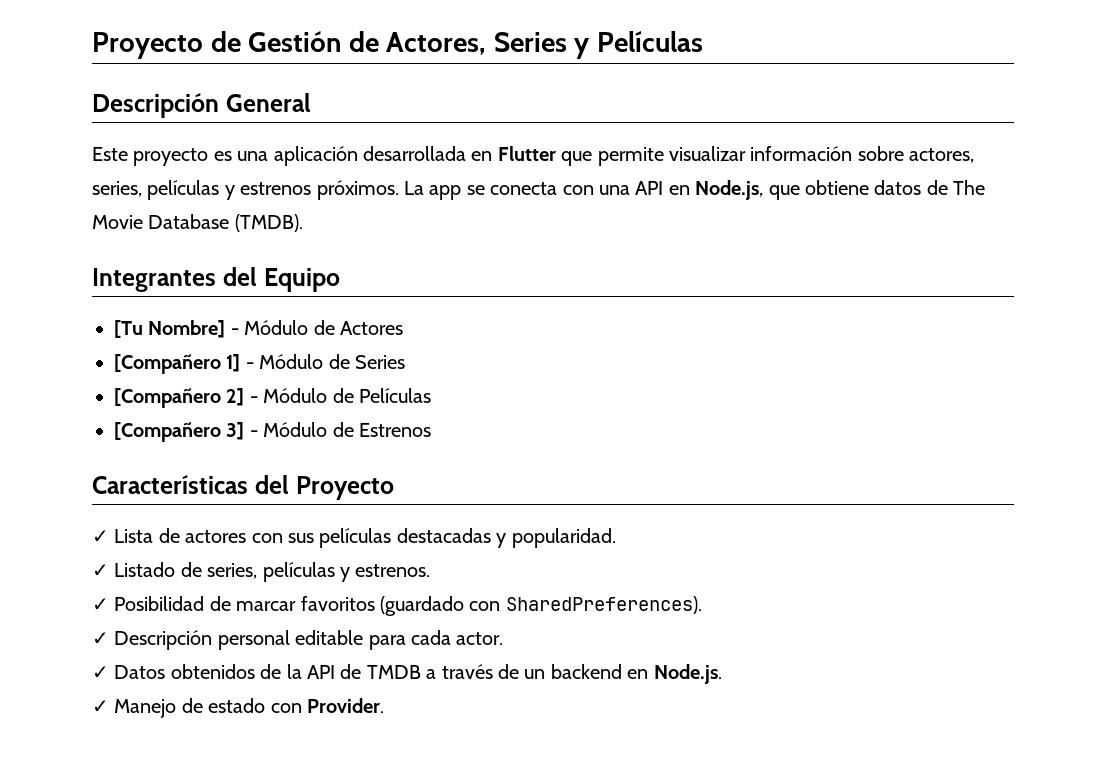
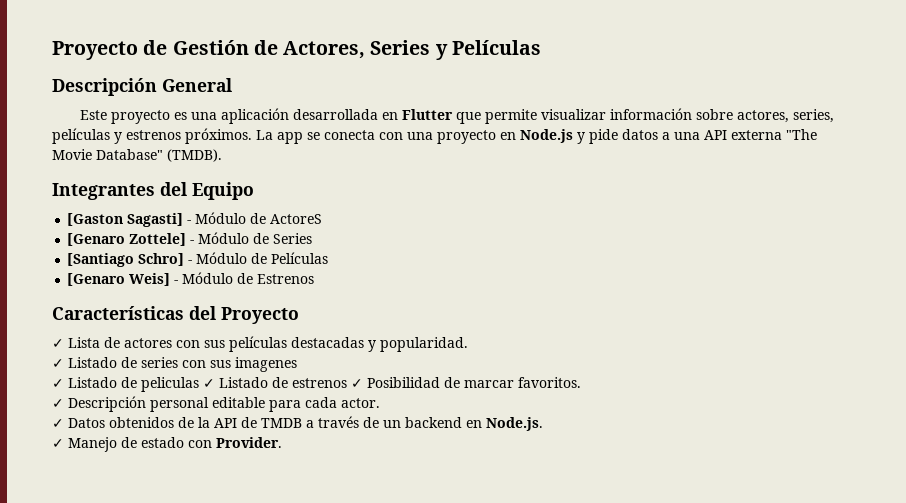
- La app se conecta con una API en Node.js, que obtiene datos de The Movie Database (TMDB).
+ La app se conecta con una proyecto en Node.js y pide datos a una API externa "The Movie Database" (TMDB).
- [Tu Nombre] - Módulo de Actores
- [Compañero 1] - Módulo de Series
+ [Gaston Sagasti] - Módulo de ActoreS
+ [Genaro Zottele] - Módulo de Series
- [Compañero 2] - Módulo de Películas
+ [Santiago Schro] - Módulo de Películas
- [Compañero 3] - Módulo de Estrenos
+ [Genaro Weis] - Módulo de Estrenos
- ✓ Listado de series, películas y estrenos.
- ✓ Posibilidad de marcar favoritos (guardado con SharedPreferences).
+ ✓ Listado de series con sus imagenes
+ ✓ Listado de peliculas ✓ Listado de estrenos ✓ Posibilidad de marcar favoritos.

